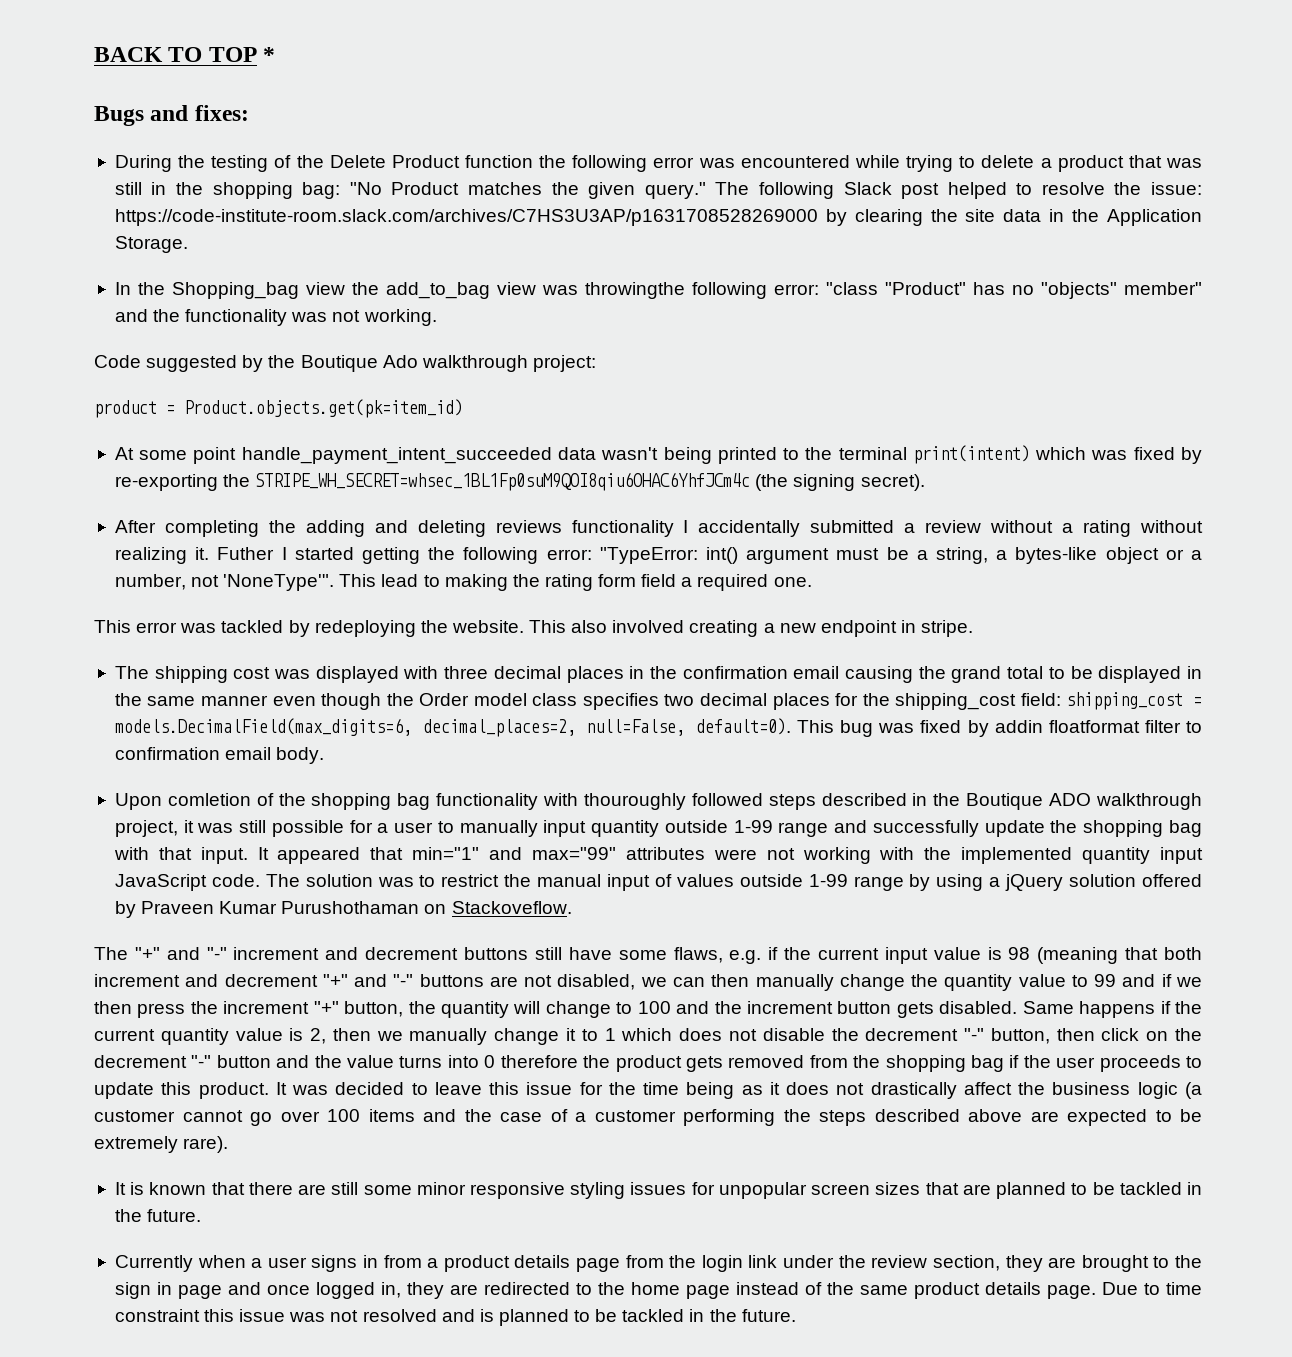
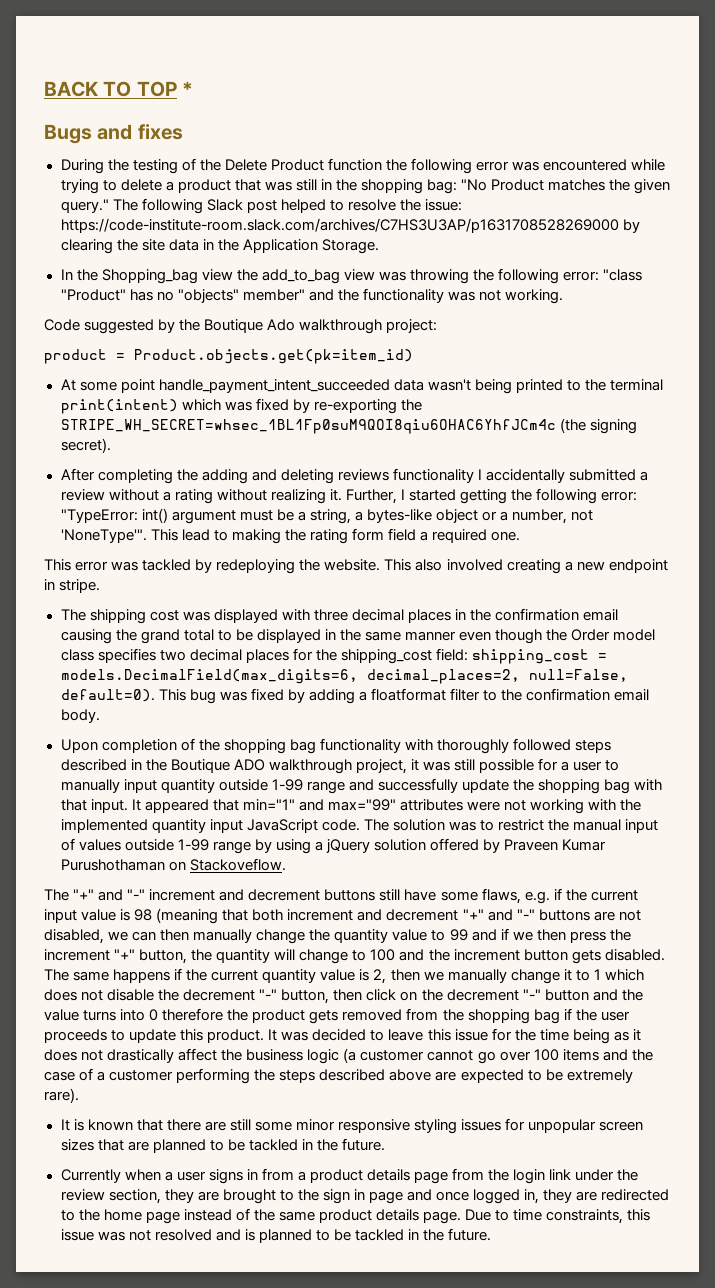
- Bugs and fixes:
+ Bugs and fixes
- In the Shopping_bag view the add_to_bag view was throwingthe following error: "class "Product" has no "objects" member" and the functionality was not working.
+ In the Shopping_bag view the add_to_bag view was throwing the following error: "class "Product" has no "objects" member" and the functionality was not working.
- Futher I started getting the following error: "TypeError: int() argument must be a string, a bytes-like object or a number, not 'NoneType'".
+ Further, I started getting the following error: "TypeError: int() argument must be a string, a bytes-like object or a number, not 'NoneType'".
- This bug was fixed by addin floatformat filter to confirmation email body.
+ This bug was fixed by adding a floatformat filter to the confirmation email body.
- Upon comletion of the shopping bag functionality with thouroughly followed steps described in the Boutique ADO walkthrough project, it was still possible for a user to manually input quantity outside 1-99 range and successfully update the shopping bag with that input.
+ Upon completion of the shopping bag functionality with thoroughly followed steps described in the Boutique ADO walkthrough project, it was still possible for a user to manually input quantity outside 1-99 range and successfully update the shopping bag with that input.
- Same happens if the current quantity value is 2, then we manually change it to 1 which does not disable the decrement "-" button, then click on the decrement "-" button and the value turns into 0 therefore the product gets removed from the shopping bag if the user proceeds to update this product.
+ The same happens if the current quantity value is 2, then we manually change it to 1 which does not disable the decrement "-" button, then click on the decrement "-" button and the value turns into 0 therefore the product gets removed from the shopping bag if the user proceeds to update this product.
- Due to time constraint this issue was not resolved and is planned to be tackled in the future.
+ Due to time constraints, this issue was not resolved and is planned to be tackled in the future.

